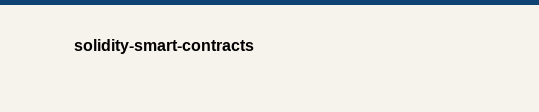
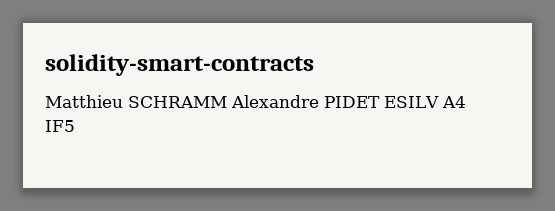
+ Matthieu SCHRAMM Alexandre PIDET ESILV A4 IF5

